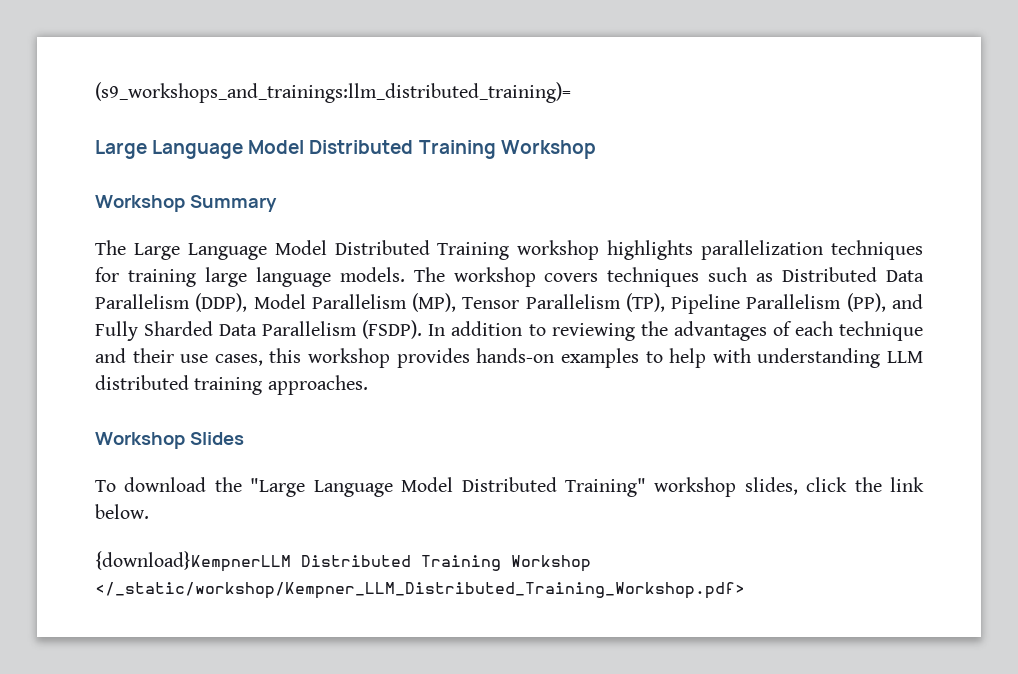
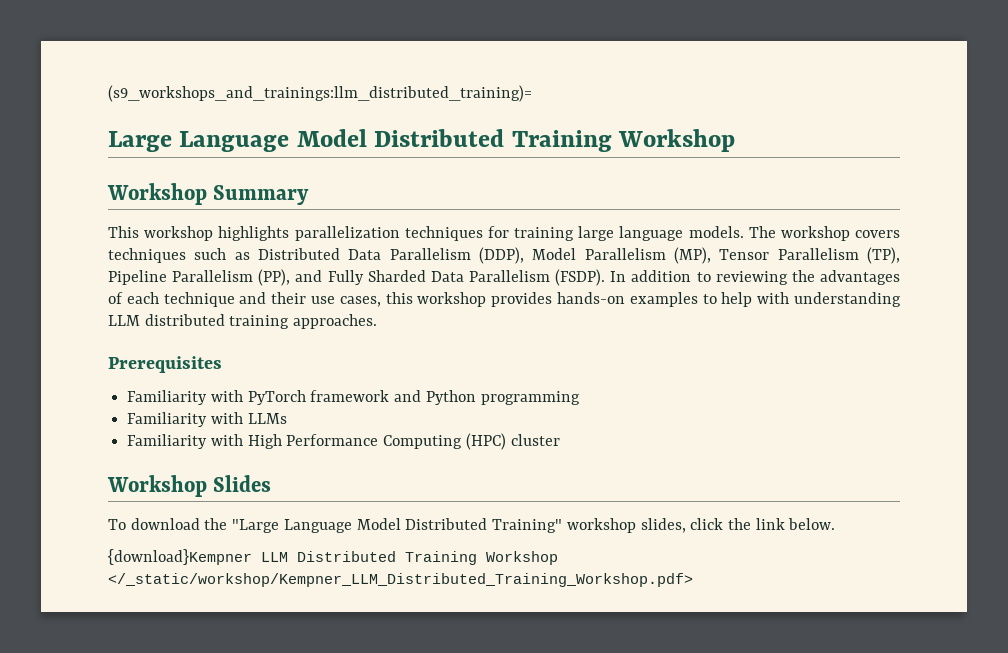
- The Large Language Model Distributed Training workshop highlights parallelization techniques for training large language models.
+ This workshop highlights parallelization techniques for training large language models.
+ Prerequisites
+ Familiarity with PyTorch framework and Python programming
+ Familiarity with LLMs
+ Familiarity with High Performance Computing (HPC) cluster
- {download}KempnerLLM Distributed Training Workshop </_static/workshop/Kempner_LLM_Distributed_Training_Workshop.pdf>
+ {download}Kempner LLM Distributed Training Workshop </_static/workshop/Kempner_LLM_Distributed_Training_Workshop.pdf>

